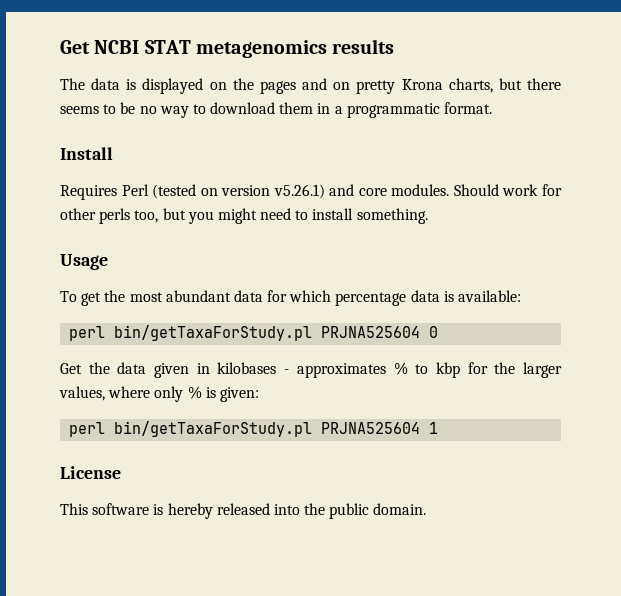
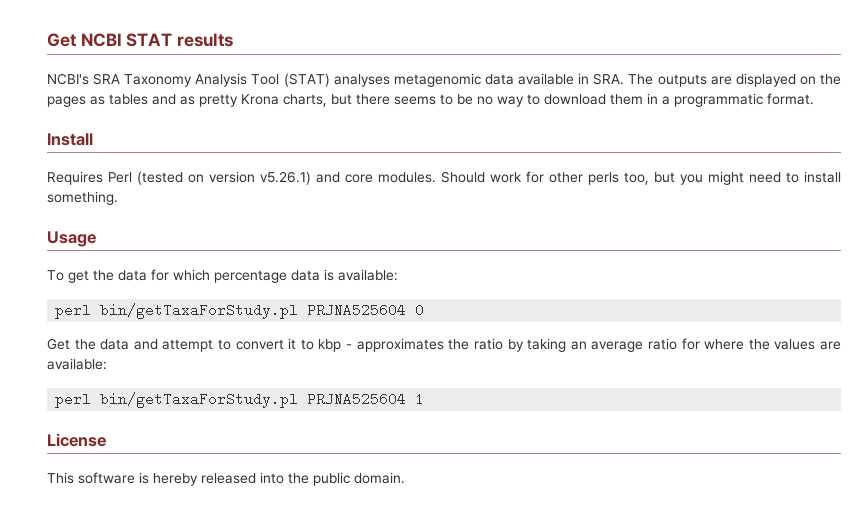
- Get NCBI STAT metagenomics results
+ Get NCBI STAT results
- The data is displayed on the pages and on pretty Krona charts, but there seems to be no way to download them in a programmatic format.
+ NCBI's SRA Taxonomy Analysis Tool (STAT) analyses metagenomic data available in SRA. The outputs are displayed on the pages as tables and as pretty Krona charts, but there seems to be no way to download them in a programmatic format.
- To get the most abundant data for which percentage data is available:
+ To get the data for which percentage data is available:
- Get the data given in kilobases - approximates % to kbp for the larger values, where only % is given:
+ Get the data and attempt to convert it to kbp - approximates the ratio by taking an average ratio for where the values are available:

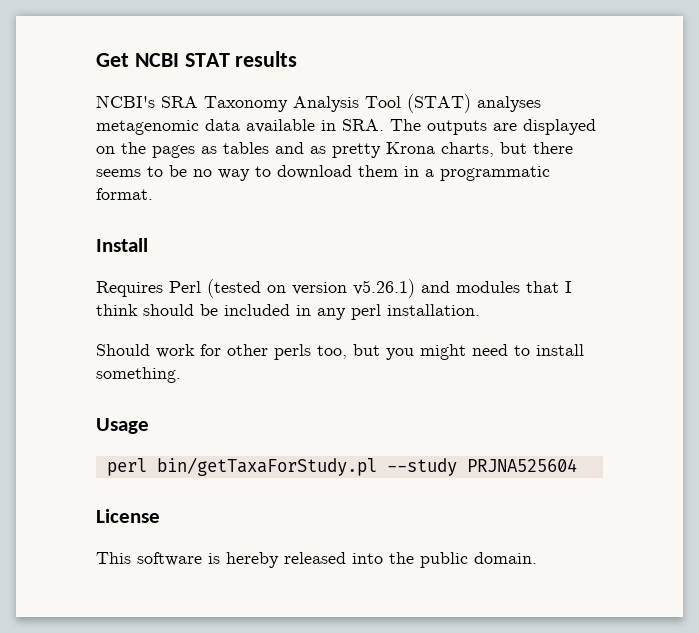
- Requires Perl (tested on version v5.26.1) and core modules. Should work for other perls too, but you might need to install something.
+ Requires Perl (tested on version v5.26.1) and modules that I think should be included in any perl installation.
+ Should work for other perls too, but you might need to install something.
- To get the data for which percentage data is available:
- perl bin/getTaxaForStudy.pl PRJNA525604 0
- Get the data and attempt to convert it to kbp - approximates the ratio by taking an average ratio for where the values are available:
- perl bin/getTaxaForStudy.pl PRJNA525604 1
+ perl bin/getTaxaForStudy.pl --study PRJNA525604

